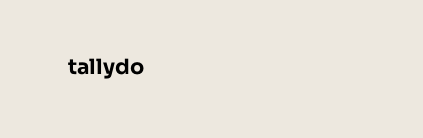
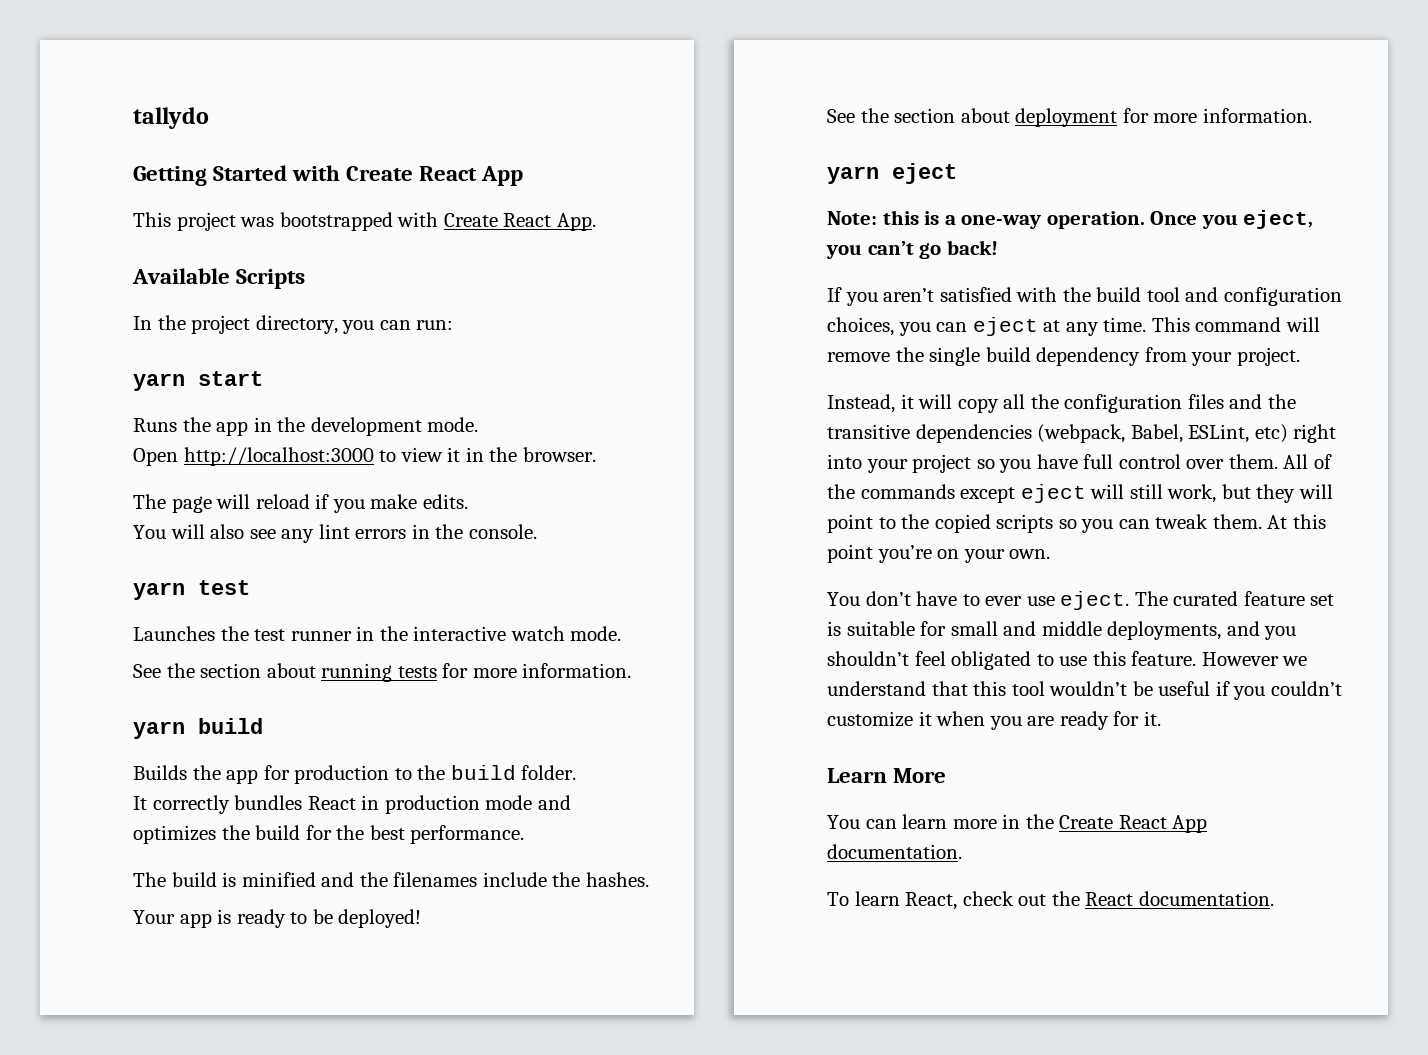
+ Getting Started with Create React App
+ This project was bootstrapped with Create React App.
+ Available Scripts
+ In the project directory, you can run:
+ yarn start
+ Runs the app in the development mode.
+ Open http://localhost:3000 to view it in the browser.
+ The page will reload if you make edits.
+ You will also see any lint errors in the console.
+ yarn test
+ Launches the test runner in the interactive watch mode.
+ See the section about running tests for more information.
+ yarn build
+ Builds the app for production to the build folder.
+ It correctly bundles React in production mode and optimizes the build for the best performance.
+ The build is minified and the filenames include the hashes.
+ Your app is ready to be deployed!
+ See the section about deployment for more information.
+ yarn eject
+ Note: this is a one-way operation. Once you eject, you can’t go back!
+ If you aren’t satisfied with the build tool and configuration choices, you can eject at any time. This command will remove the single build dependency from your project.
+ Instead, it will copy all the configuration files and the transitive dependencies (webpack, Babel, ESLint, etc) right into your project so you have full control over them. All of the commands except eject will still work, but they will point to the copied scripts so you can tweak them. At this point you’re on your own.
+ You don’t have to ever use eject. The curated feature set is suitable for small and middle deployments, and you shouldn’t feel obligated to use this feature. However we understand that this tool wouldn’t be useful if you couldn’t customize it when you are ready for it.
+ Learn More
+ You can learn more in the Create React App documentation.
+ To learn React, check out the React documentation.

